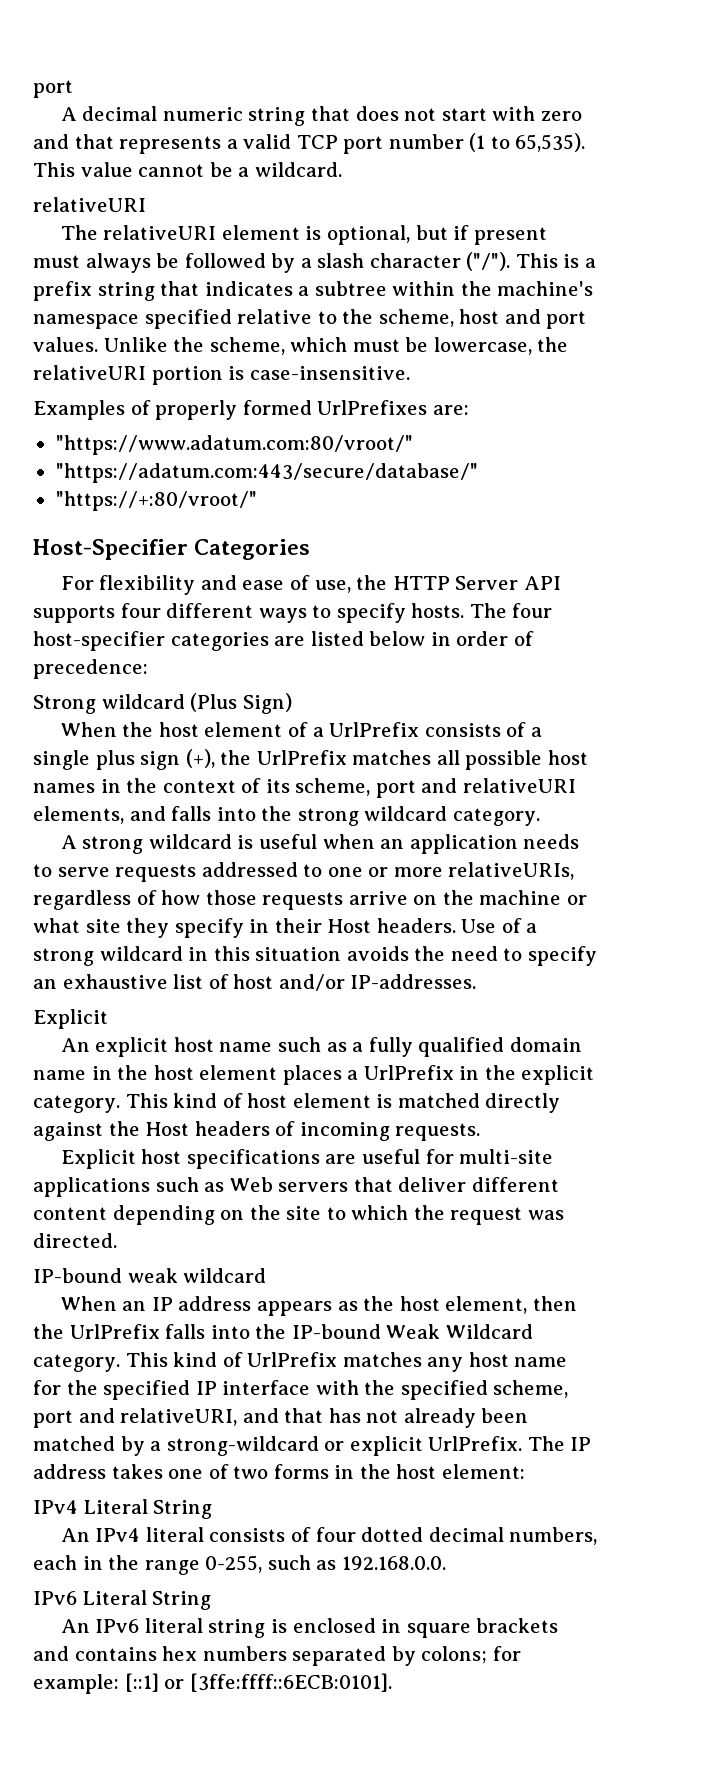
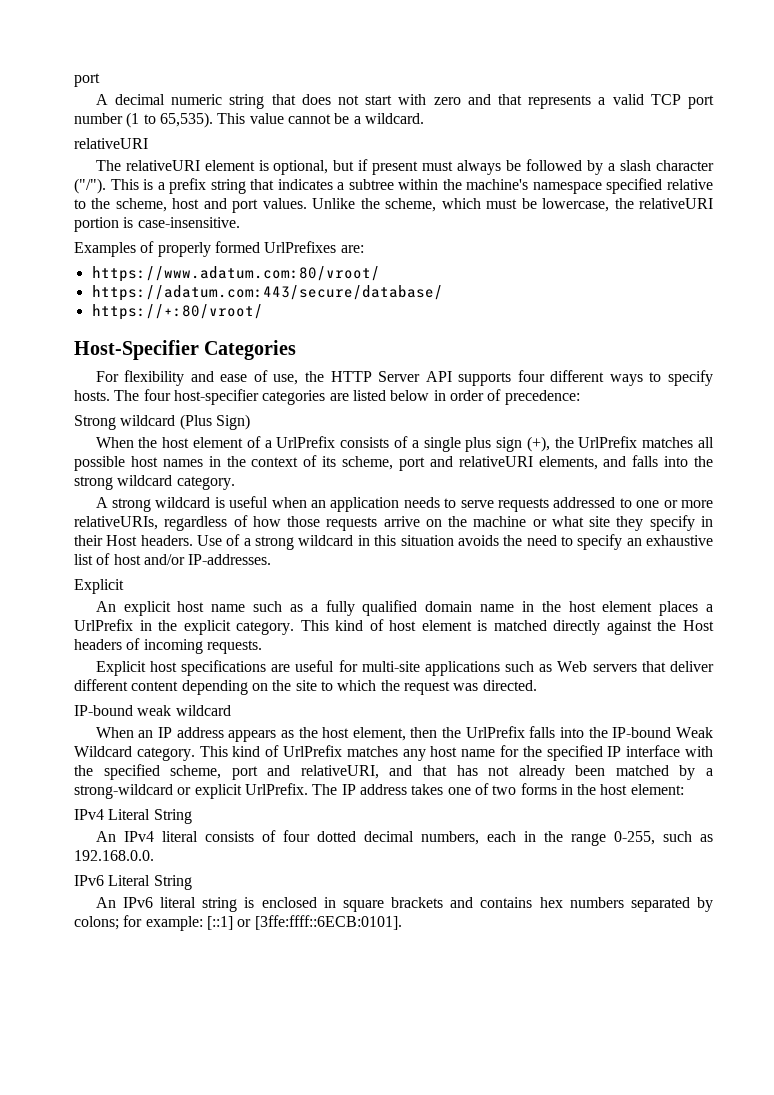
- "https://www.adatum.com:80/vroot/"
- "https://adatum.com:443/secure/database/"
- "https://+:80/vroot/"
+ https://www.adatum.com:80/vroot/
+ https://adatum.com:443/secure/database/
+ https://+:80/vroot/

